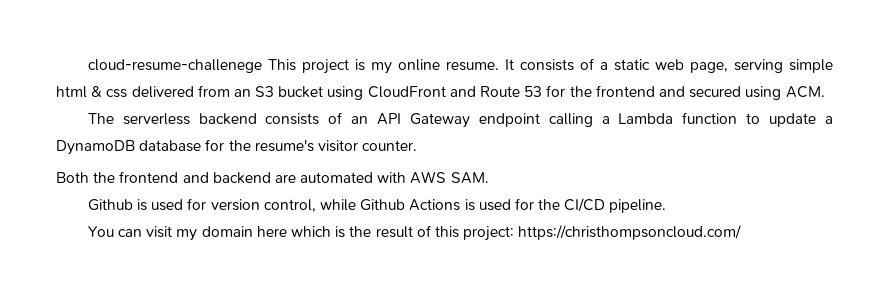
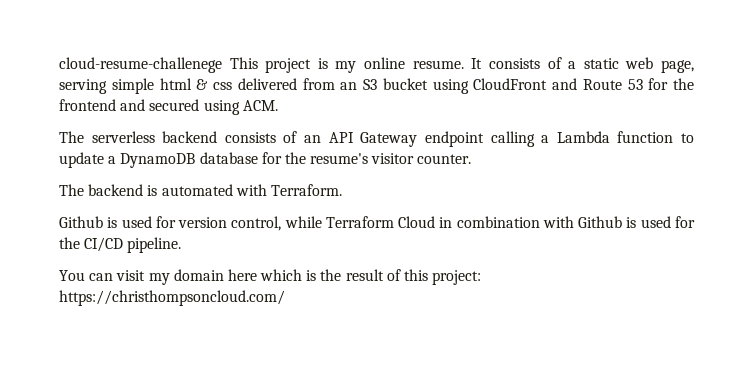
- Both the frontend and backend are automated with AWS SAM.
+ The backend is automated with Terraform.
- Github is used for version control, while Github Actions is used for the CI/CD pipeline.
+ Github is used for version control, while Terraform Cloud in combination with Github is used for the CI/CD pipeline.

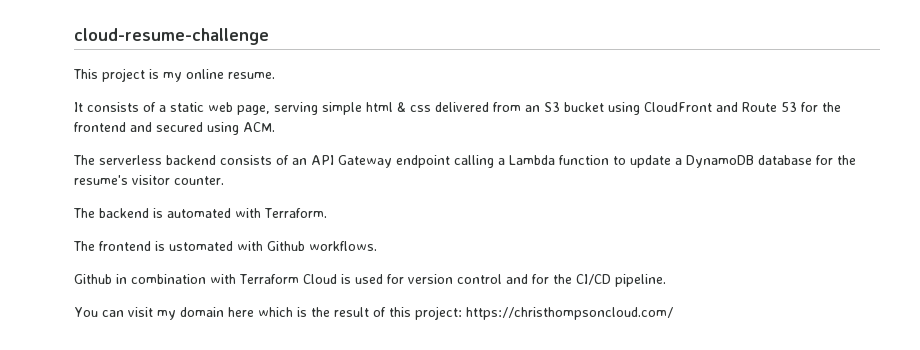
- cloud-resume-challenege This project is my online resume. It consists of a static web page, serving simple html & css delivered from an S3 bucket using CloudFront and Route 53 for the frontend and secured using ACM.
+ cloud-resume-challenge
+ This project is my online resume.
+ It consists of a static web page, serving simple html & css delivered from an S3 bucket using CloudFront and Route 53 for the frontend and secured using ACM.
- Github is used for version control, while Terraform Cloud in combination with Github is used for the CI/CD pipeline.
+ The frontend is ustomated with Github workflows.
+ Github in combination with Terraform Cloud is used for version control and for the CI/CD pipeline.

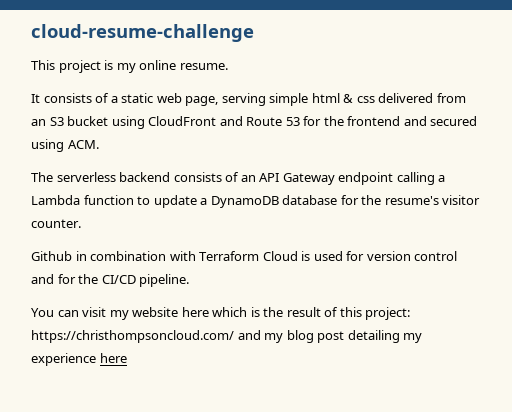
- The backend is automated with Terraform.
- The frontend is ustomated with Github workflows.
- You can visit my domain here which is the result of this project: https://christhompsoncloud.com/
+ You can visit my website here which is the result of this project: https://christhompsoncloud.com/ and my blog post detailing my experience here

